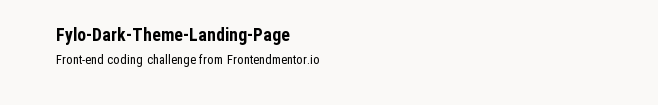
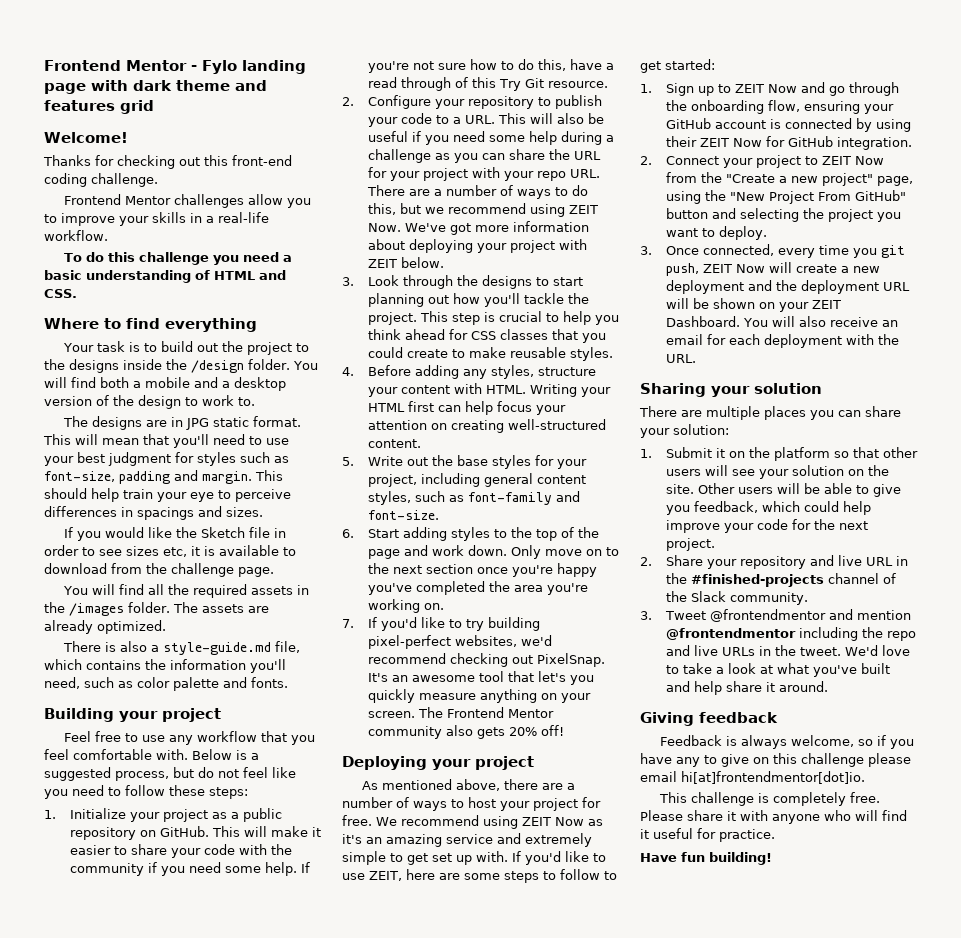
- Fylo-Dark-Theme-Landing-Page
- Front-end coding challenge from Frontendmentor.io
+ Frontend Mentor - Fylo landing page with dark theme and features grid
+ Welcome!
+ Thanks for checking out this front-end coding challenge.
+ Frontend Mentor challenges allow you to improve your skills in a real-life workflow.
+ To do this challenge you need a basic understanding of HTML and CSS.
+ Where to find everything
+ Your task is to build out the project to the designs inside the /design folder. You will find both a mobile and a desktop version of the design to work to.
+ The designs are in JPG static format. This will mean that you'll need to use your best judgment for styles such as font-size, padding and margin. This should help train your eye to perceive differences in spacings and sizes.
+ If you would like the Sketch file in order to see sizes etc, it is available to download from the challenge page.
+ You will find all the required assets in the /images folder. The assets are already optimized.
+ There is also a style-guide.md file, which contains the information you'll need, such as color palette and fonts.
+ Building your project
+ Feel free to use any workflow that you feel comfortable with. Below is a suggested process, but do not feel like you need to follow these steps:
+ 1. Initialize your project as a public repository on GitHub. This will make it easier to share your code with the community if you need some help. If you're not sure how to do this, have a read through of this Try Git resource.
+ 2. Configure your repository to publish your code to a URL. This will also be useful if you need some help during a challenge as you can share the URL for your project with your repo URL. There are a number of ways to do this, but we recommend using ZEIT Now. We've got more information about deploying your project with ZEIT below.
+ 3. Look through the designs to start planning out how you'll tackle the project. This step is crucial to help you think ahead for CSS classes that you could create to make reusable styles.
+ 4. Before adding any styles, structure your content with HTML. Writing your HTML first can help focus your attention on creating well-structured content.
+ 5. Write out the base styles for your project, including general content styles, such as font-family and font-size.
+ 6. Start adding styles to the top of the page and work down. Only move on to the next section once you're happy you've completed the area you're working on.
+ 7. If you'd like to try building pixel-perfect websites, we'd recommend checking out PixelSnap. It's an awesome tool that let's you quickly measure anything on your screen. The Frontend Mentor community also gets 20% off!
+ Deploying your project
+ As mentioned above, there are a number of ways to host your project for free. We recommend using ZEIT Now as it's an amazing service and extremely simple to get set up with. If you'd like to use ZEIT, here are some steps to follow to get started:
+ 1. Sign up to ZEIT Now and go through the onboarding flow, ensuring your GitHub account is connected by using their ZEIT Now for GitHub integration.
+ 2. Connect your project to ZEIT Now from the "Create a new project" page, using the "New Project From GitHub" button and selecting the project you want to deploy.
+ 3. Once connected, every time you git push, ZEIT Now will create a new deployment and the deployment URL will be shown on your ZEIT Dashboard. You will also receive an email for each deployment with the URL.
+ Sharing your solution
+ There are multiple places you can share your solution:
+ 1. Submit it on the platform so that other users will see your solution on the site. Other users will be able to give you feedback, which could help improve your code for the next project.
+ 2. Share your repository and live URL in the #finished-projects channel of the Slack community.
+ 3. Tweet @frontendmentor and mention @frontendmentor including the repo and live URLs in the tweet. We'd love to take a look at what you've built and help share it around.
+ Giving feedback
+ Feedback is always welcome, so if you have any to give on this challenge please email hi[at]frontendmentor[dot]io.
+ This challenge is completely free. Please share it with anyone who will find it useful for practice.
+ Have fun building!

